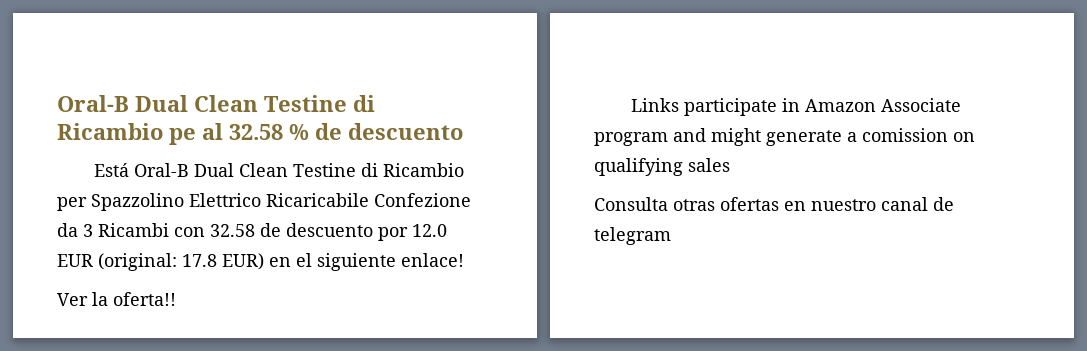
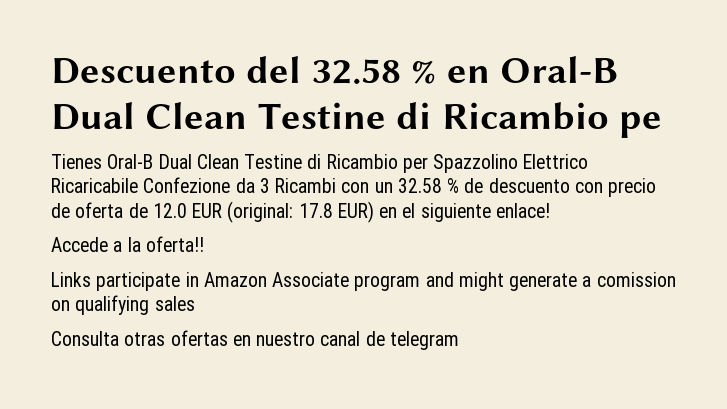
- Oral-B Dual Clean Testine di Ricambio pe al 32.58 % de descuento
- Está Oral-B Dual Clean Testine di Ricambio per Spazzolino Elettrico Ricaricabile Confezione da 3 Ricambi con 32.58 de descuento por 12.0 EUR (original: 17.8 EUR) en el siguiente enlace!
+ Descuento del 32.58 % en Oral-B Dual Clean Testine di Ricambio pe
+ Tienes Oral-B Dual Clean Testine di Ricambio per Spazzolino Elettrico Ricaricabile Confezione da 3 Ricambi con un 32.58 % de descuento con precio de oferta de 12.0 EUR (original: 17.8 EUR) en el siguiente enlace!
- Ver la oferta!!
+ Accede a la oferta!!

